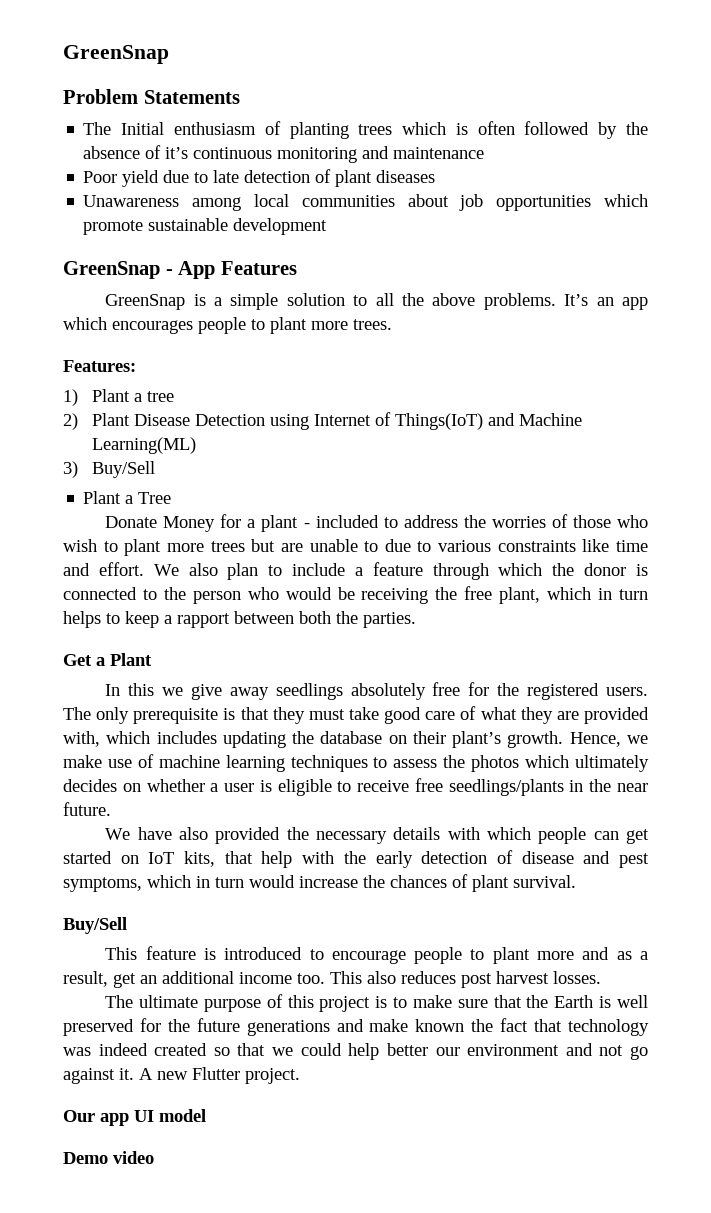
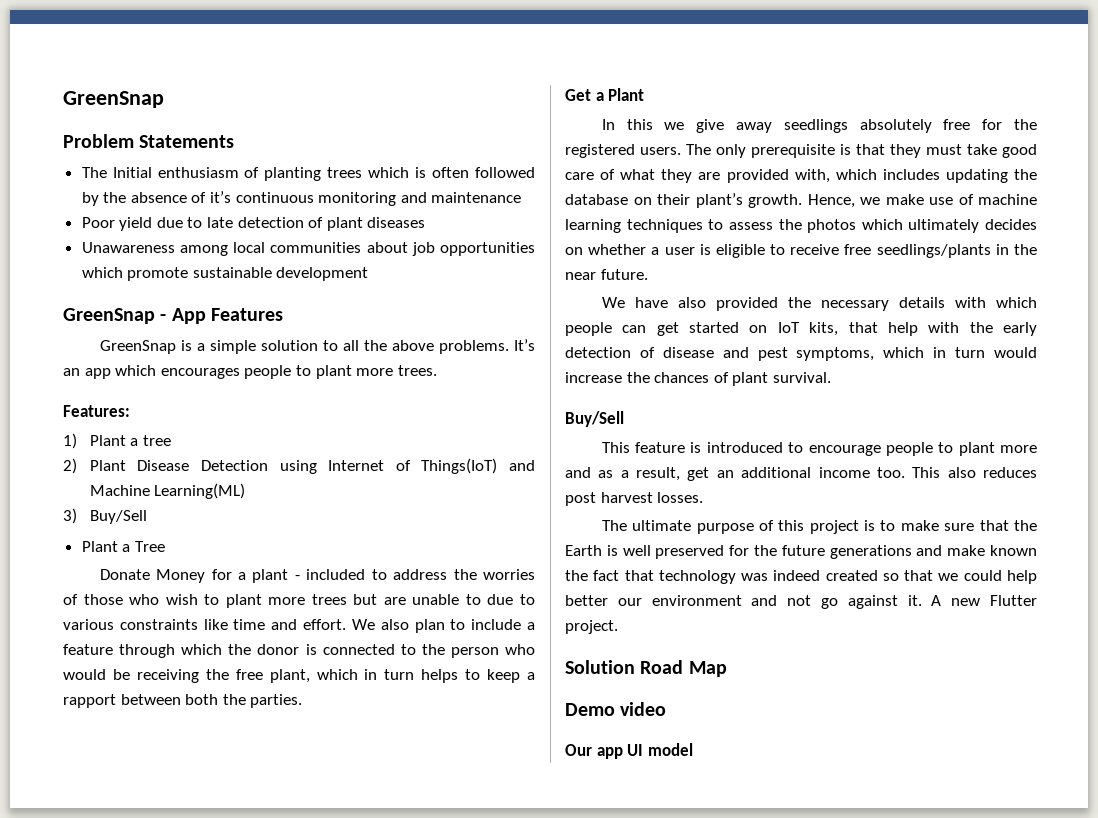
+ Solution Road Map
+ Demo video
- Demo video

